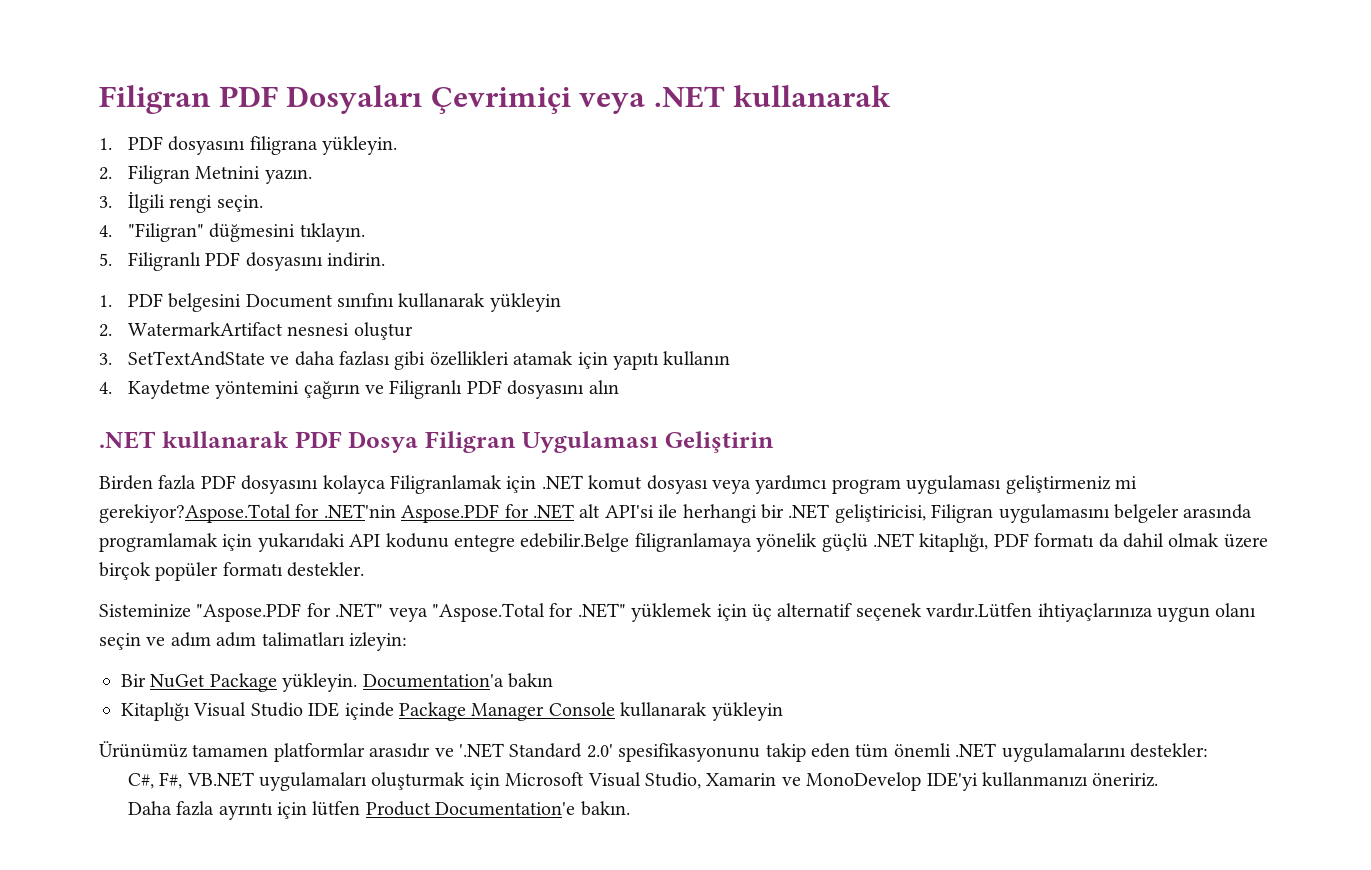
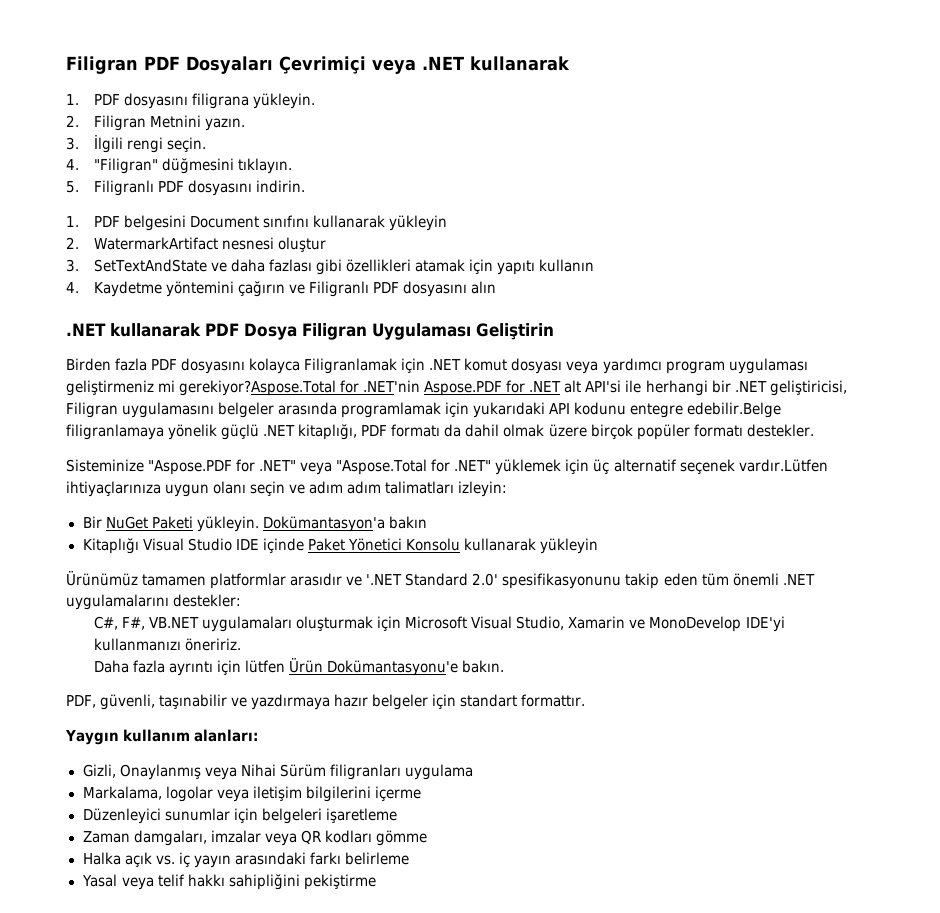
- Bir NuGet Package yükleyin. Documentation'a bakın
+ Bir NuGet Paketi yükleyin. Dokümantasyon'a bakın
- Kitaplığı Visual Studio IDE içinde Package Manager Console kullanarak yükleyin
+ Kitaplığı Visual Studio IDE içinde Paket Yönetici Konsolu kullanarak yükleyin
- Daha fazla ayrıntı için lütfen Product Documentation'e bakın.
+ Daha fazla ayrıntı için lütfen Ürün Dokümantasyonu'e bakın.
+ PDF, güvenli, taşınabilir ve yazdırmaya hazır belgeler için standart formattır.
+ Yaygın kullanım alanları:
+ Gizli, Onaylanmış veya Nihai Sürüm filigranları uygulama
+ Markalama, logolar veya iletişim bilgilerini içerme
+ Düzenleyici sunumlar için belgeleri işaretleme
+ Zaman damgaları, imzalar veya QR kodları gömme
+ Halka açık vs. iç yayın arasındaki farkı belirleme
+ Yasal veya telif hakkı sahipliğini pekiştirme

